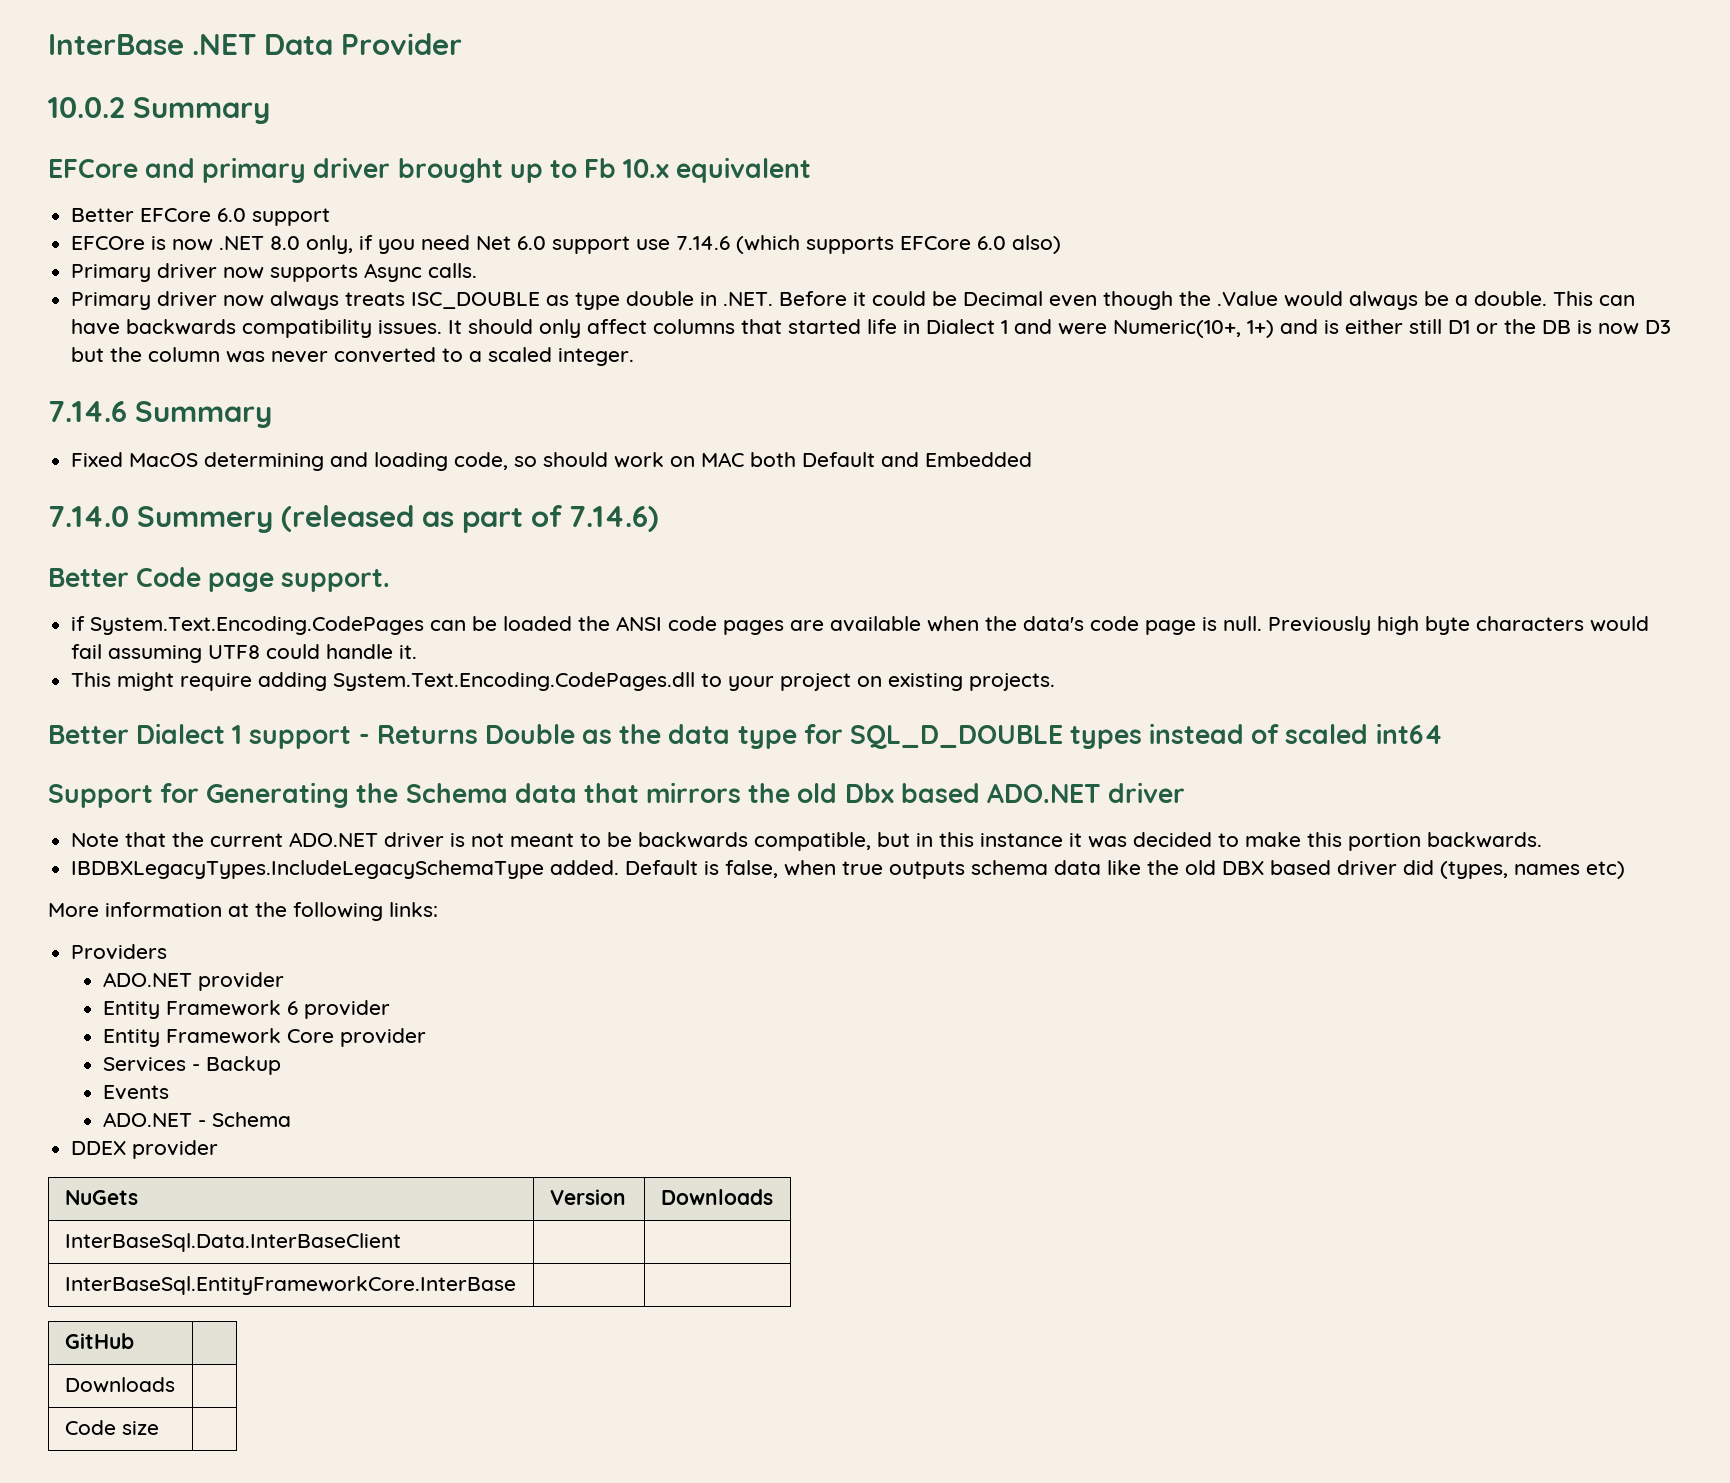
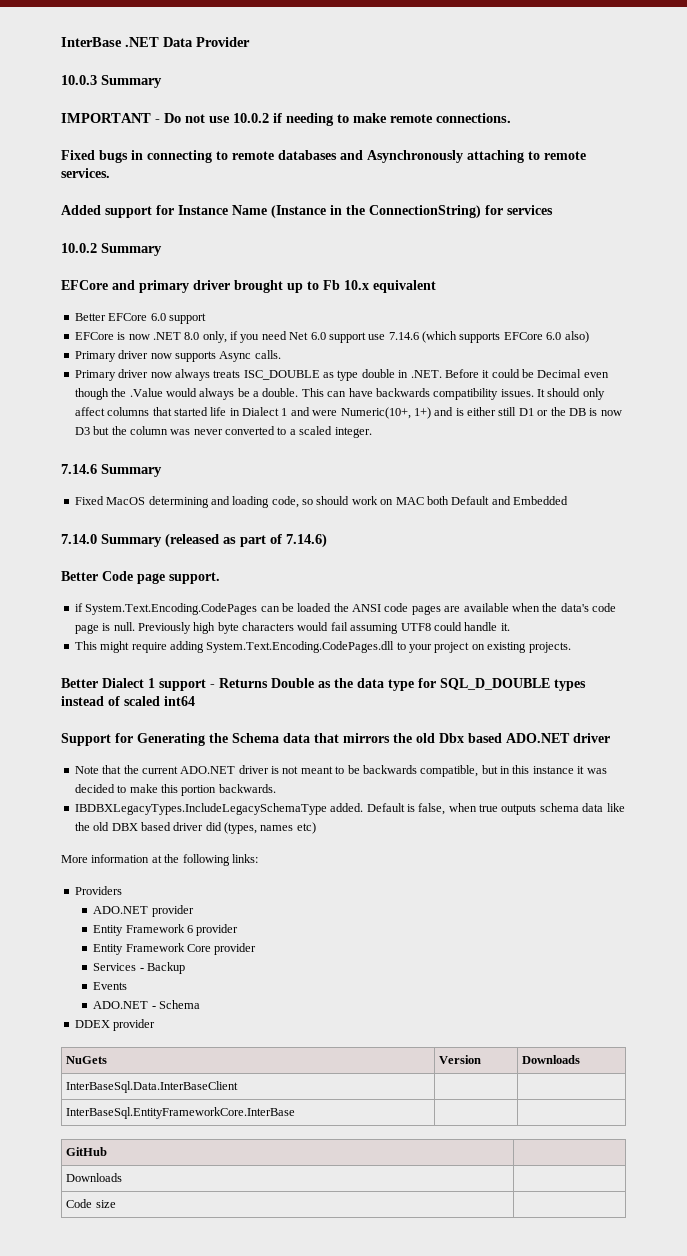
+ 10.0.3 Summary
+ IMPORTANT - Do not use 10.0.2 if needing to make remote connections.
+ Fixed bugs in connecting to remote databases and Asynchronously attaching to remote services.
+ Added support for Instance Name (Instance in the ConnectionString) for services
- EFCOre is now .NET 8.0 only, if you need Net 6.0 support use 7.14.6 (which supports EFCore 6.0 also)
+ EFCore is now .NET 8.0 only, if you need Net 6.0 support use 7.14.6 (which supports EFCore 6.0 also)
- 7.14.0 Summery (released as part of 7.14.6)
+ 7.14.0 Summary (released as part of 7.14.6)

